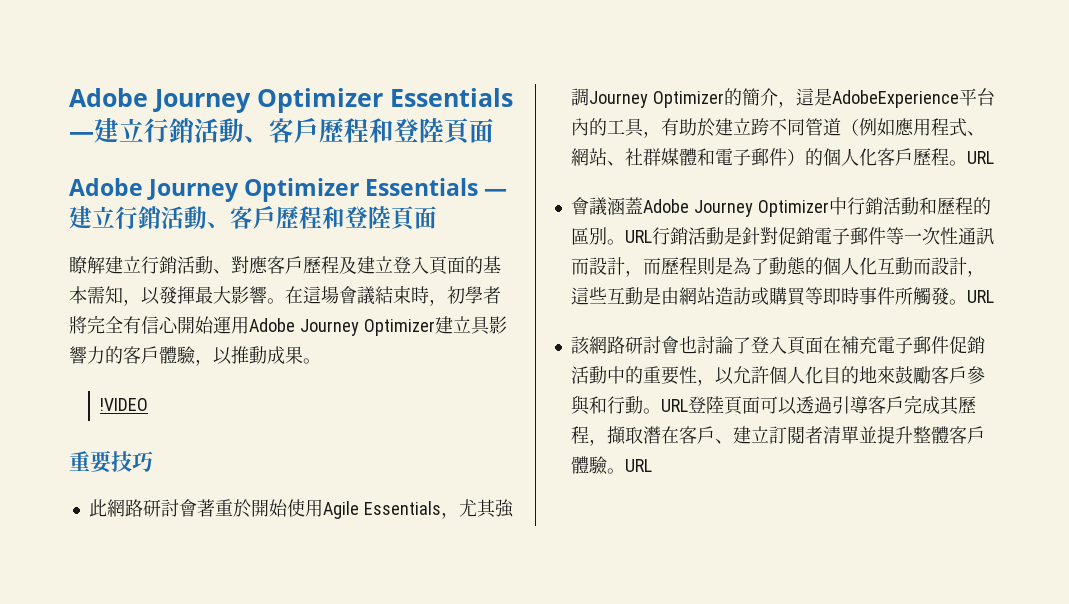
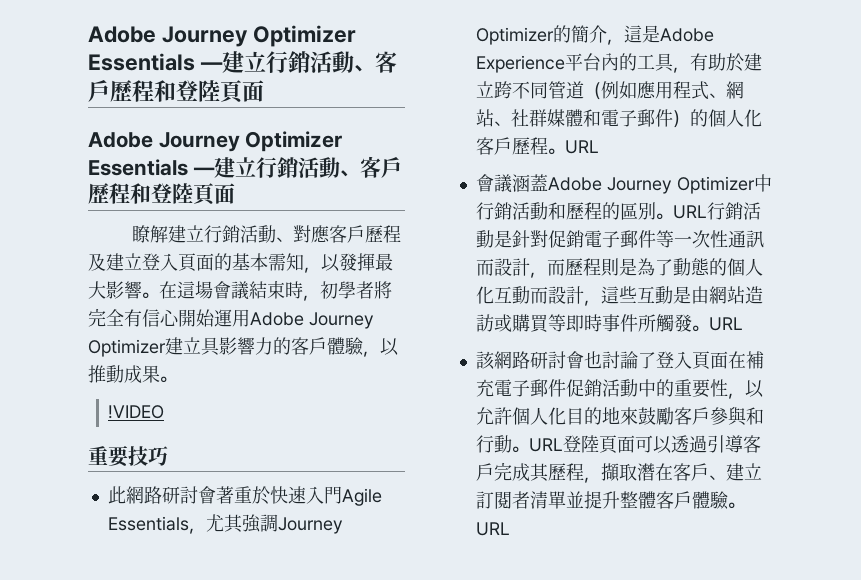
- 此網路研討會著重於開始使用Agile Essentials，尤其強調Journey Optimizer的簡介，這是AdobeExperience平台內的工具，有助於建立跨不同管道（例如應用程式、網站、社群媒體和電子郵件）的個人化客戶歷程。
+ 此網路研討會著重於快速入門Agile Essentials，尤其強調Journey Optimizer的簡介，這是Adobe Experience平台內的工具，有助於建立跨不同管道（例如應用程式、網站、社群媒體和電子郵件）的個人化客戶歷程。

